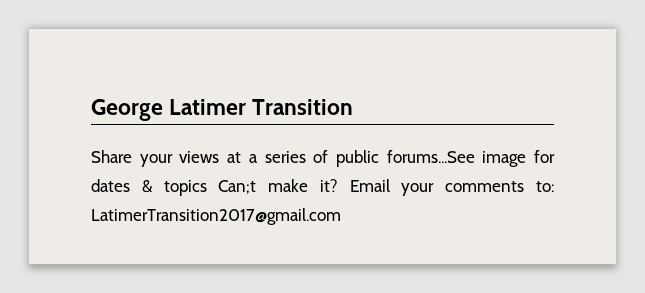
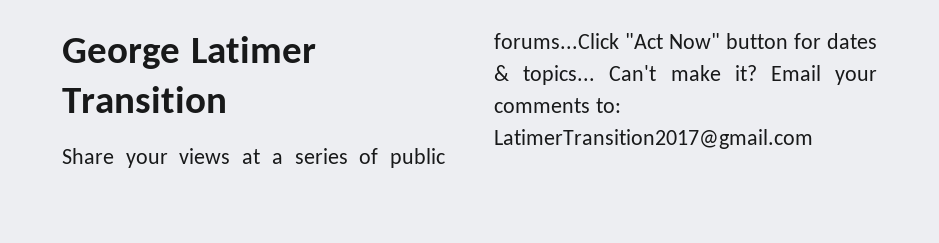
- Share your views at a series of public forums...See image for dates & topics Can;t make it?
+ Share your views at a series of public forums...Click "Act Now" button for dates & topics... Can't make it?

